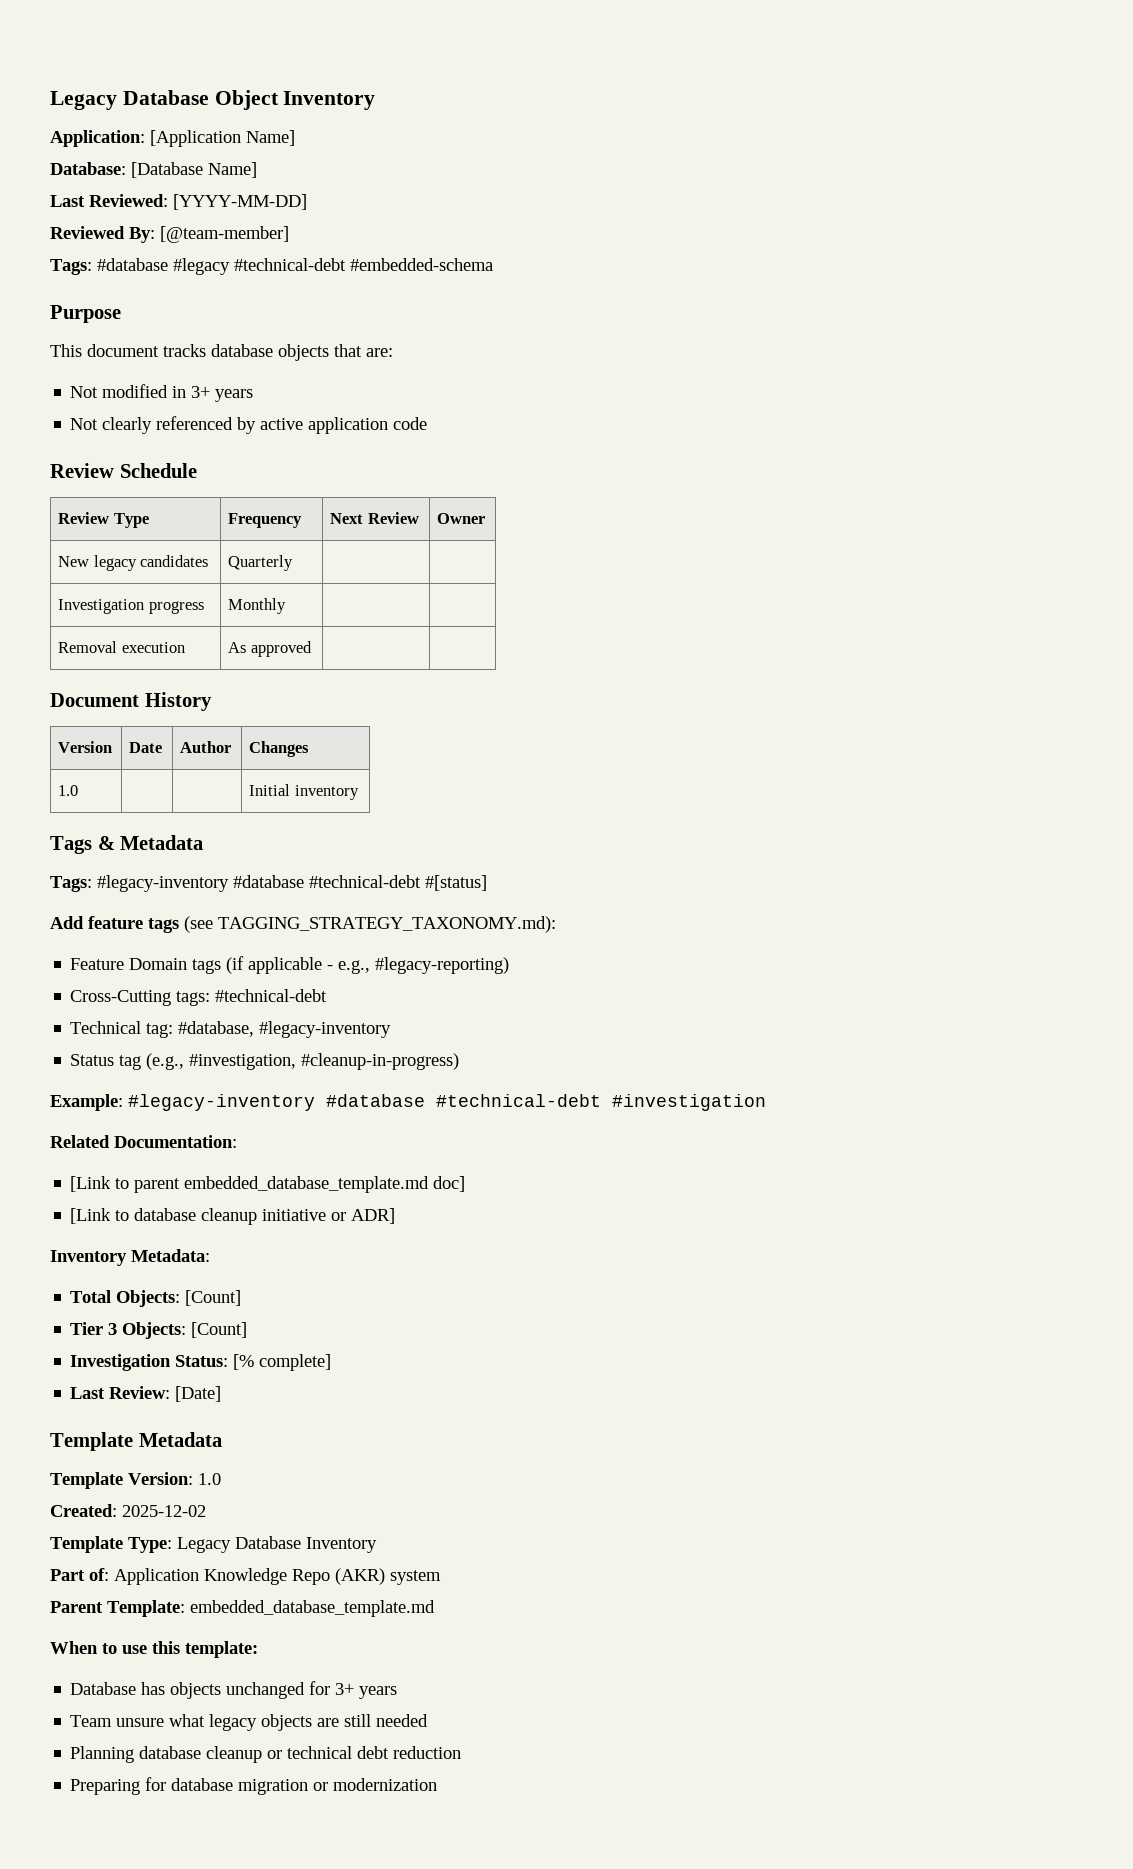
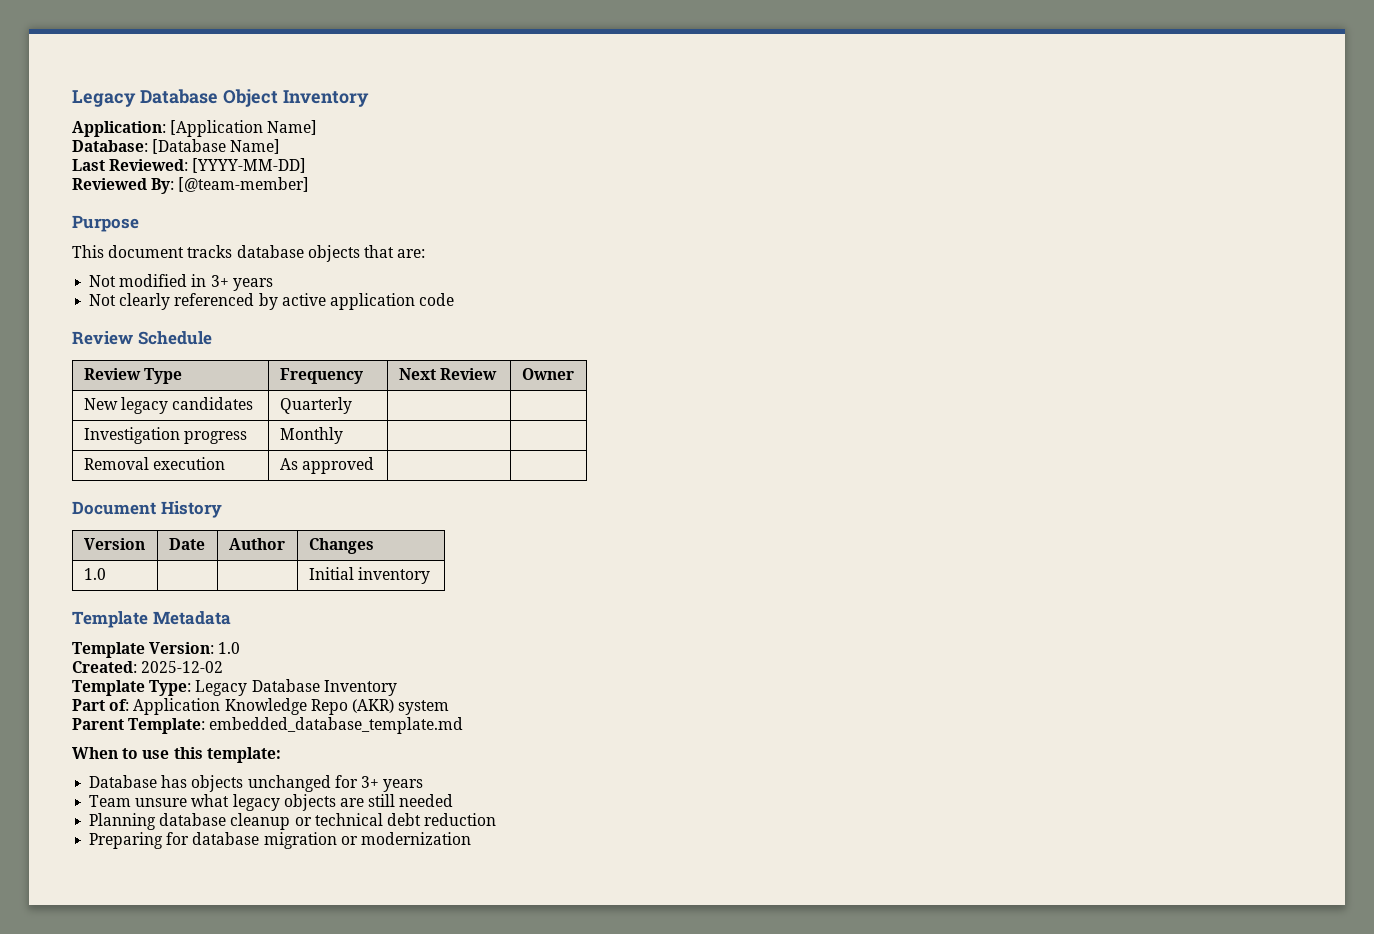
- Tags: #database #legacy #technical-debt #embedded-schema
- Tags & Metadata
- Tags: #legacy-inventory #database #technical-debt #[status]
- Add feature tags (see TAGGING_STRATEGY_TAXONOMY.md):
- Feature Domain tags (if applicable - e.g., #legacy-reporting)
- Cross-Cutting tags: #technical-debt
- Technical tag: #database, #legacy-inventory
- Status tag (e.g., #investigation, #cleanup-in-progress)
- Example: #legacy-inventory #database #technical-debt #investigation
- Related Documentation:
- [Link to parent embedded_database_template.md doc]
- [Link to database cleanup initiative or ADR]
- Inventory Metadata:
- Total Objects: [Count]
- Tier 3 Objects: [Count]
- Investigation Status: [% complete]
- Last Review: [Date]

